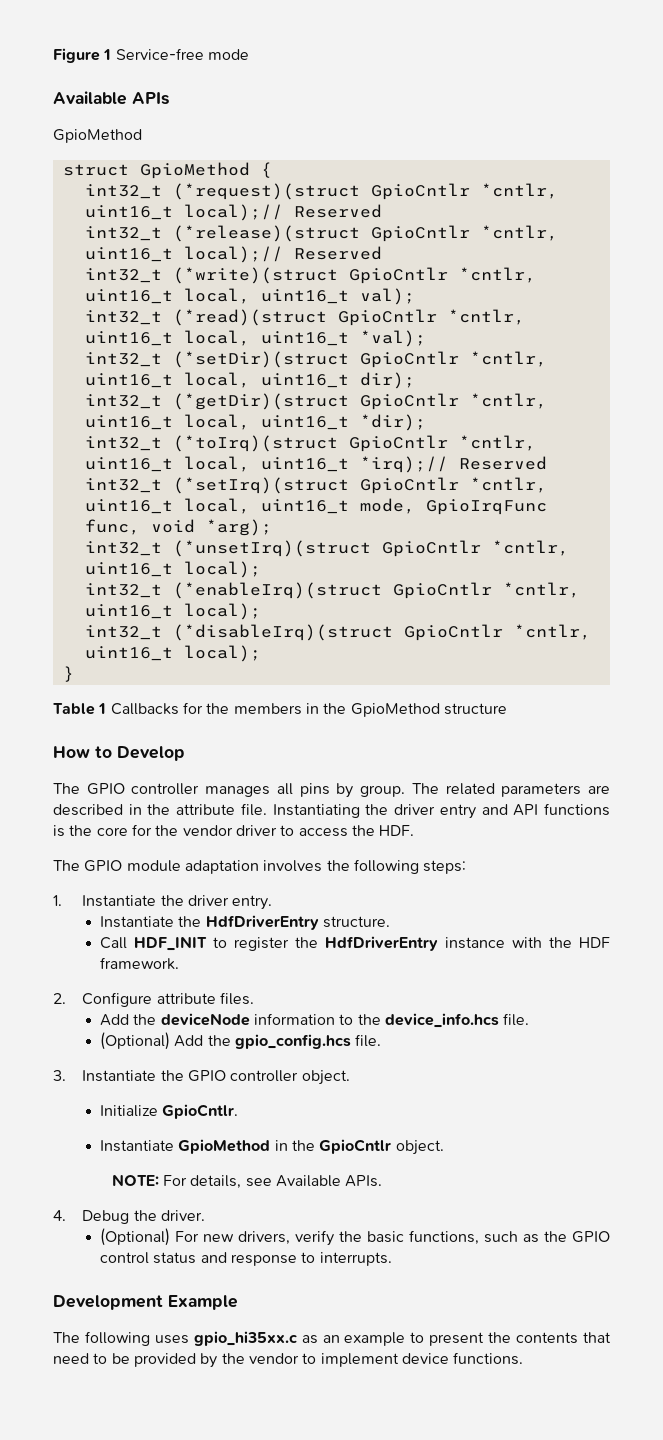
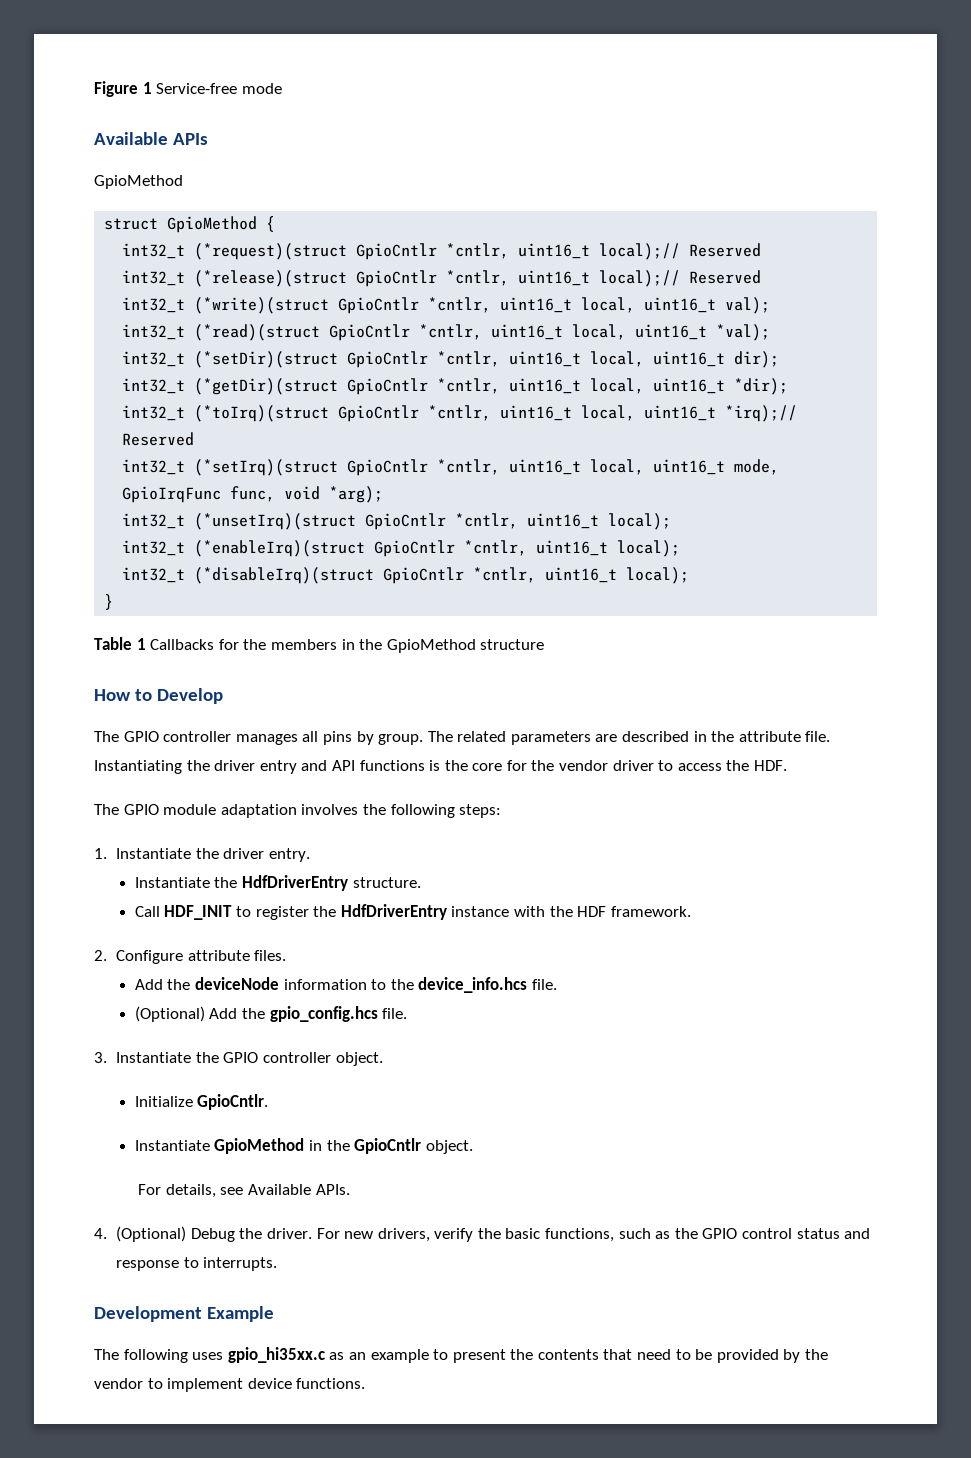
- NOTE: For details, see Available APIs.
+ For details, see Available APIs.
- 4. Debug the driver.
- (Optional) For new drivers, verify the basic functions, such as the GPIO control status and response to interrupts.
+ 4. (Optional) Debug the driver. For new drivers, verify the basic functions, such as the GPIO control status and response to interrupts.

